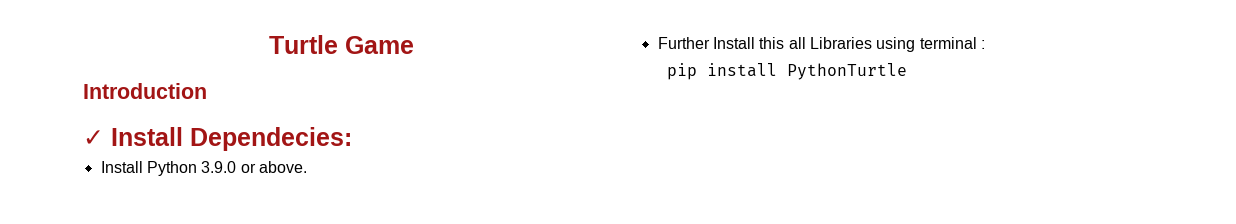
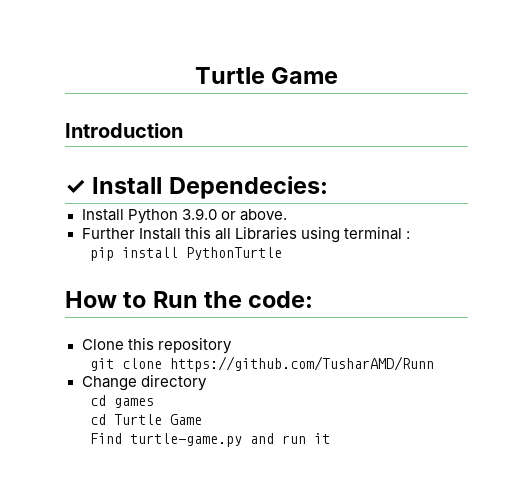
+ How to Run the code:
+ Clone this repository
+ git clone https://github.com/TusharAMD/Runn
+ Change directory
+ cd games
+ cd Turtle Game
+ Find turtle-game.py and run it

